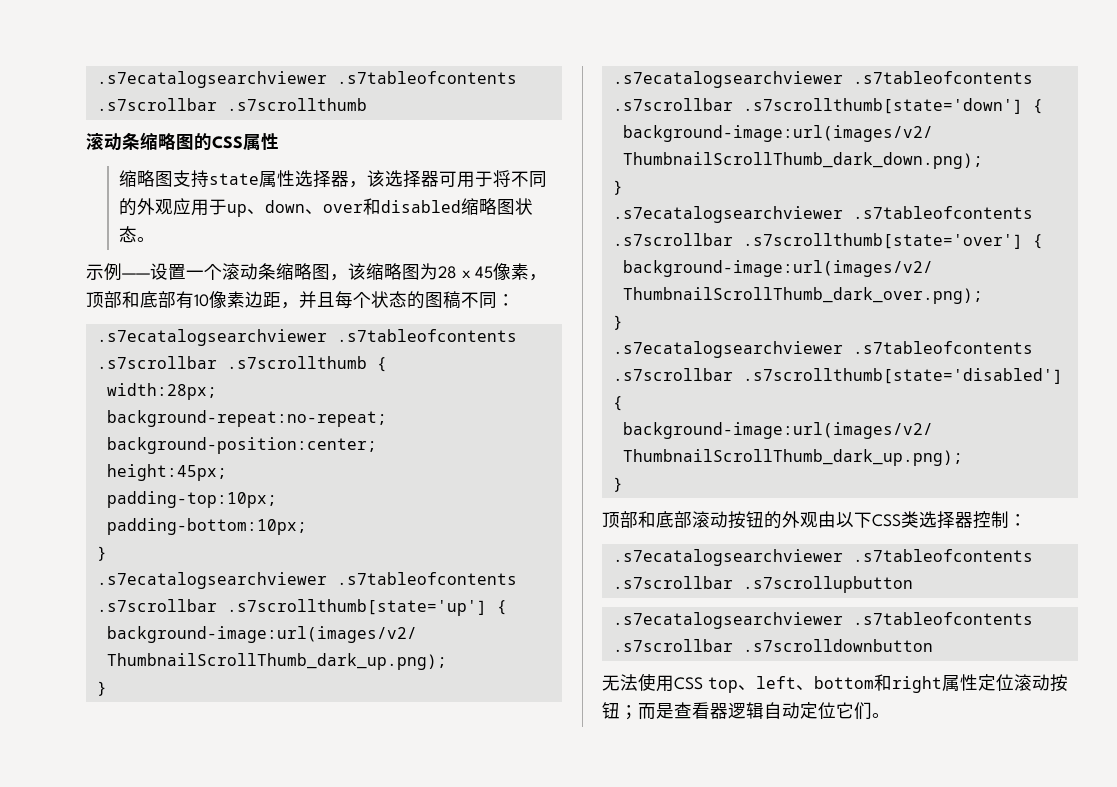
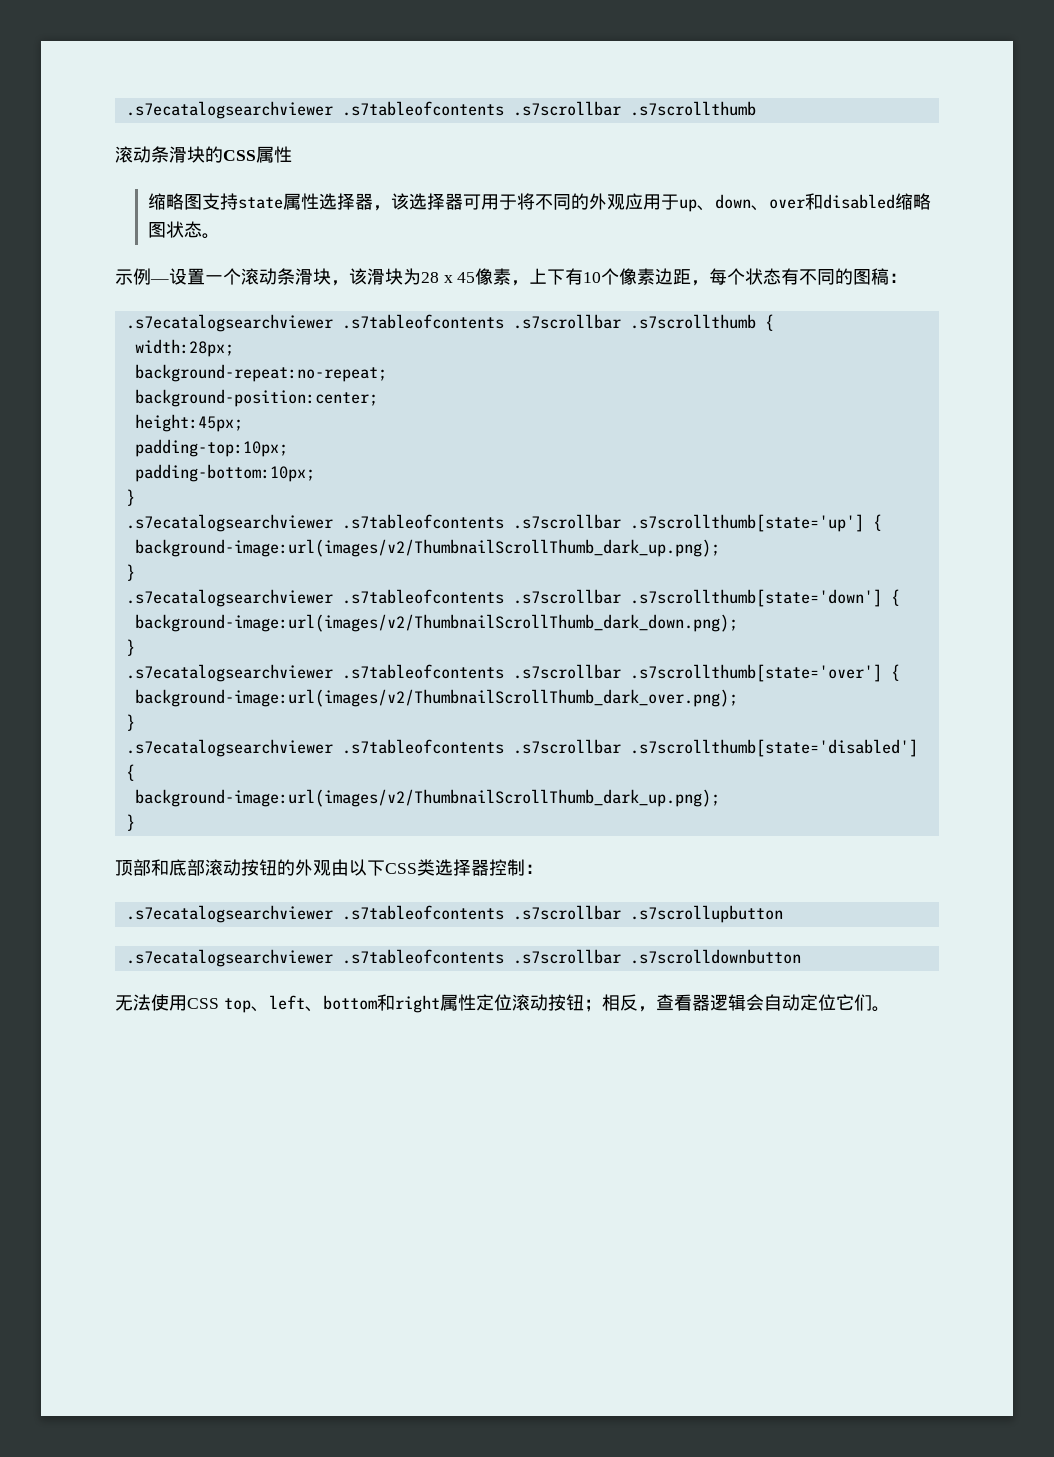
- 滚动条缩略图的CSS属性
+ 滚动条滑块的CSS属性
- 示例——设置一个滚动条缩略图，该缩略图为28 x 45像素，顶部和底部有10像素边距，并且每个状态的图稿不同：
+ 示例—设置一个滚动条滑块，该滑块为28 x 45像素，上下有10个像素边距，每个状态有不同的图稿：
- 无法使用CSS top、left、bottom和right属性定位滚动按钮；而是查看器逻辑自动定位它们。
+ 无法使用CSS top、left、bottom和right属性定位滚动按钮；相反，查看器逻辑会自动定位它们。

